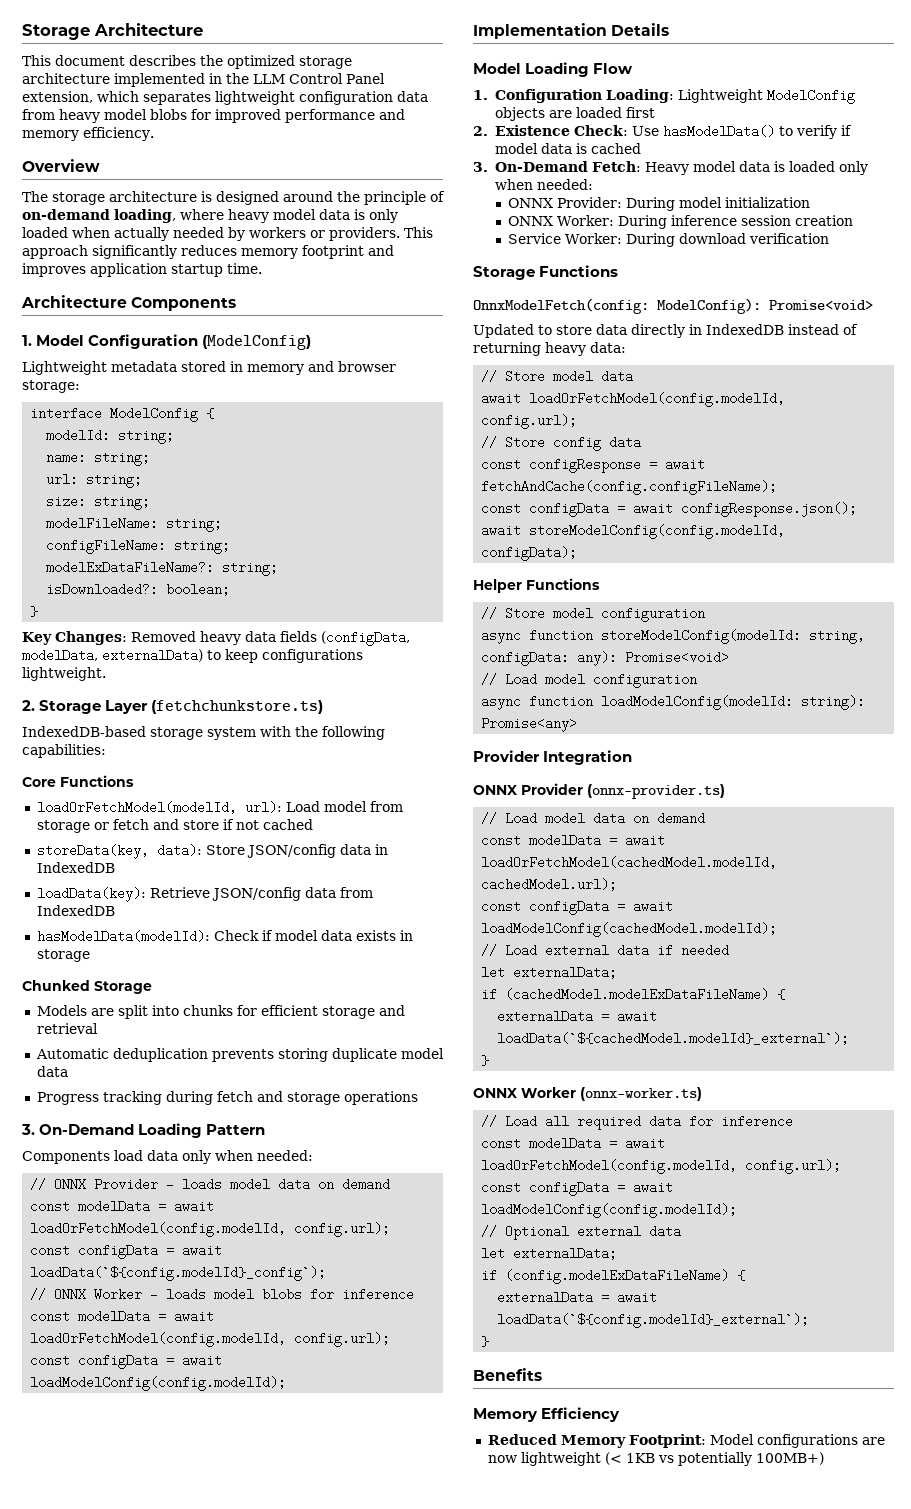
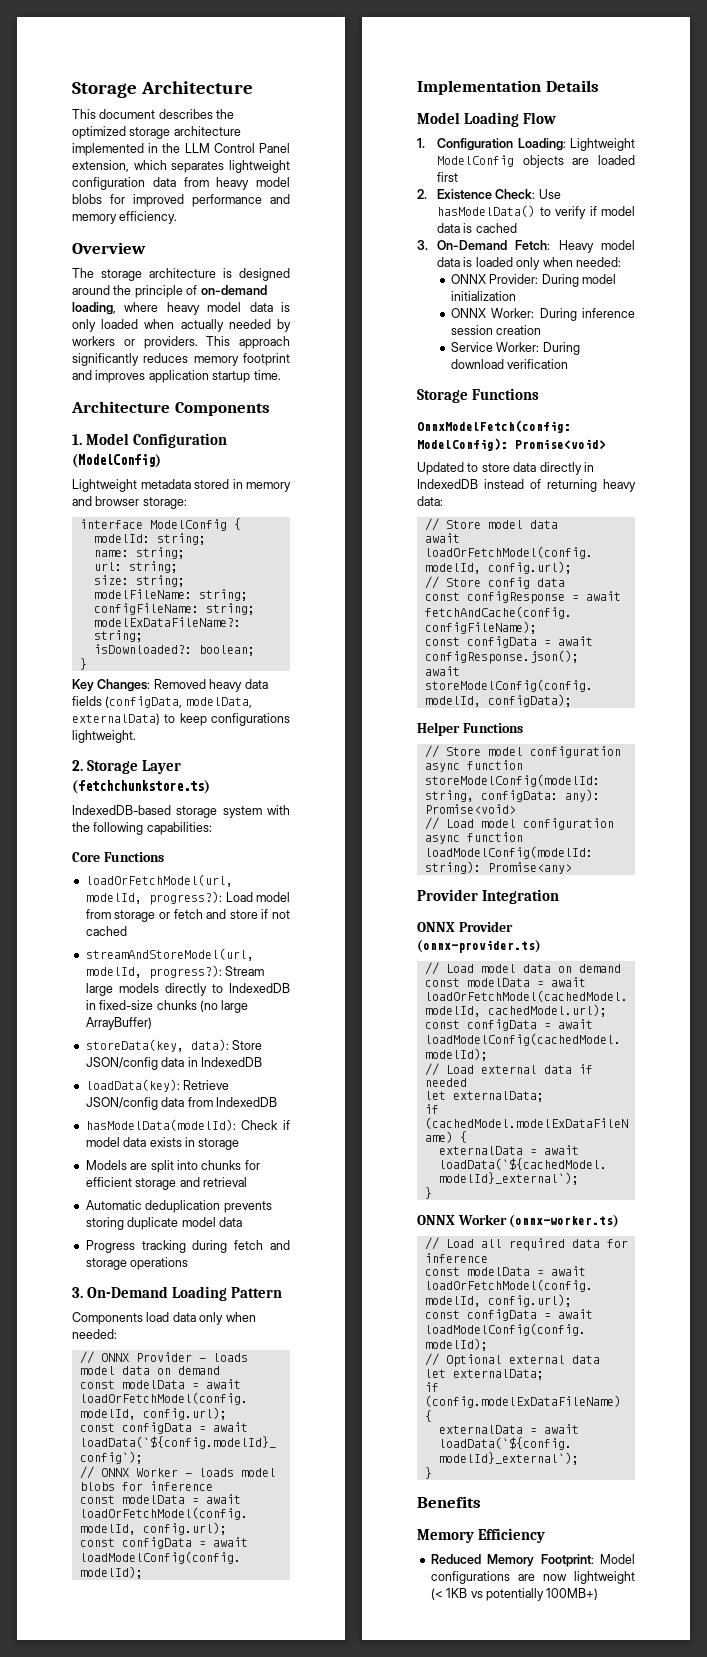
- loadOrFetchModel(modelId, url): Load model from storage or fetch and store if not cached
+ loadOrFetchModel(url, modelId, progress?): Load model from storage or fetch and store if not cached
+ streamAndStoreModel(url, modelId, progress?): Stream large models directly to IndexedDB in fixed-size chunks (no large ArrayBuffer)
- Chunked Storage

